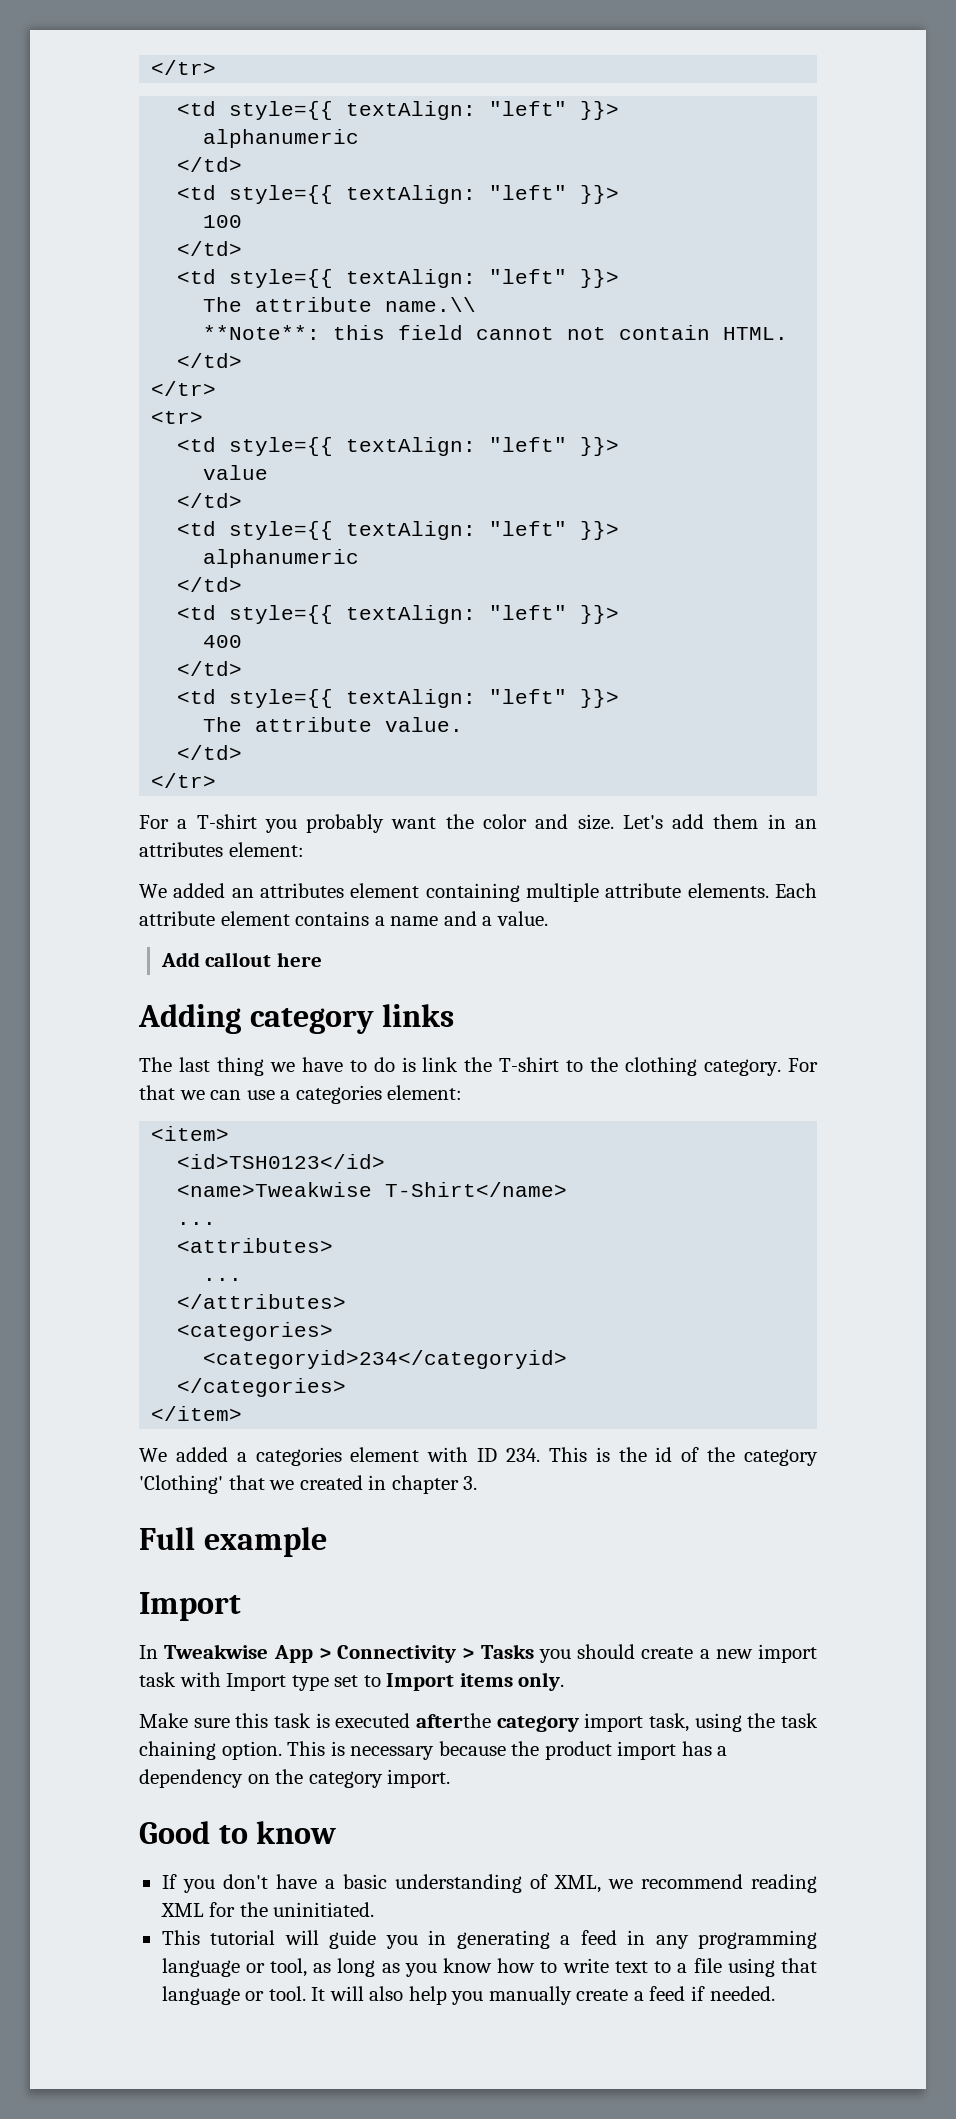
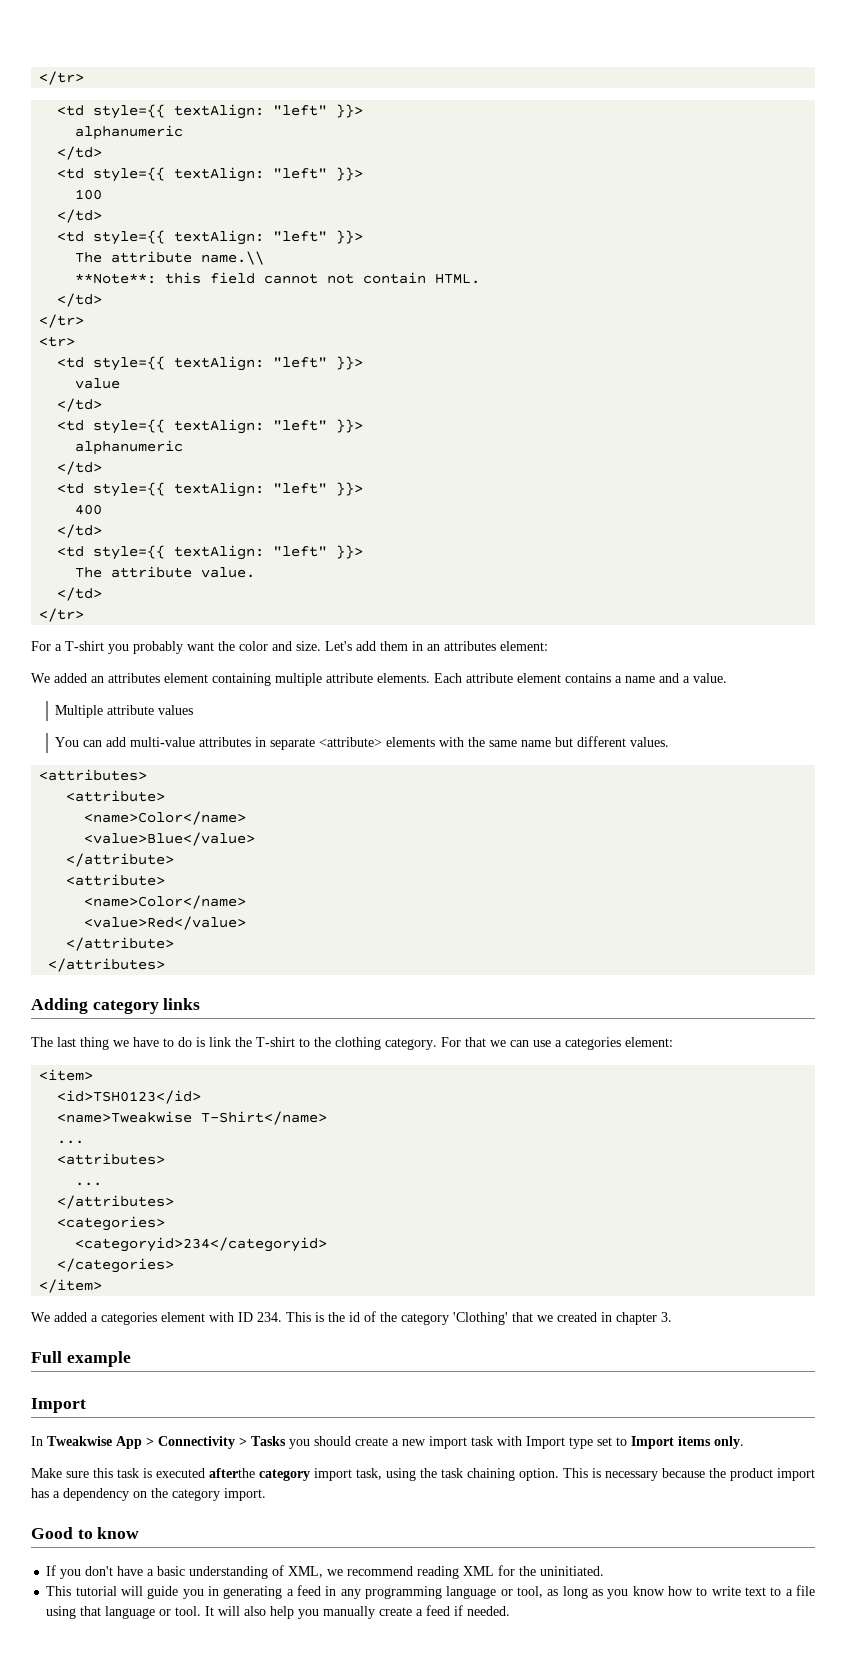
- Add callout here
+ Multiple attribute values
+ You can add multi-value attributes in separate <attribute> elements with the same name but different values.
+ <attributes>
+ <attribute>
+ <name>Color</name>
+ <value>Blue</value>
+ </attribute>
+ <attribute>
+ <name>Color</name>
+ <value>Red</value>
+ </attribute>
+ </attributes>

